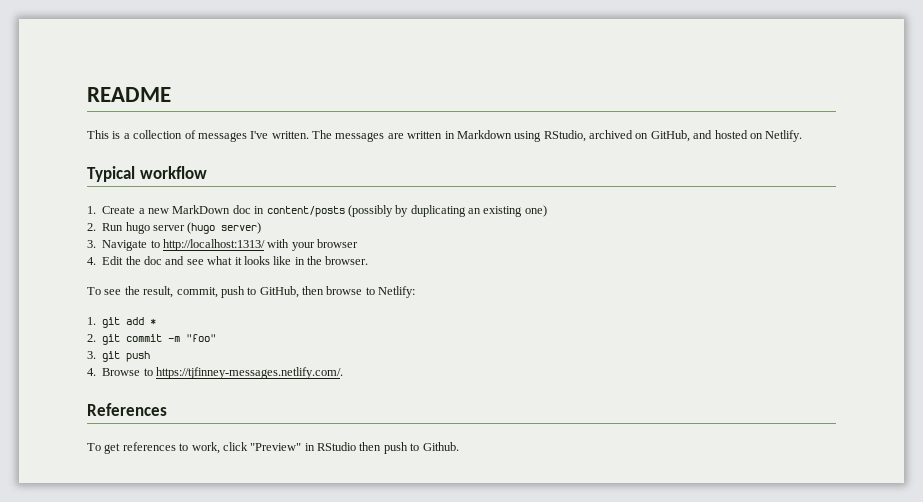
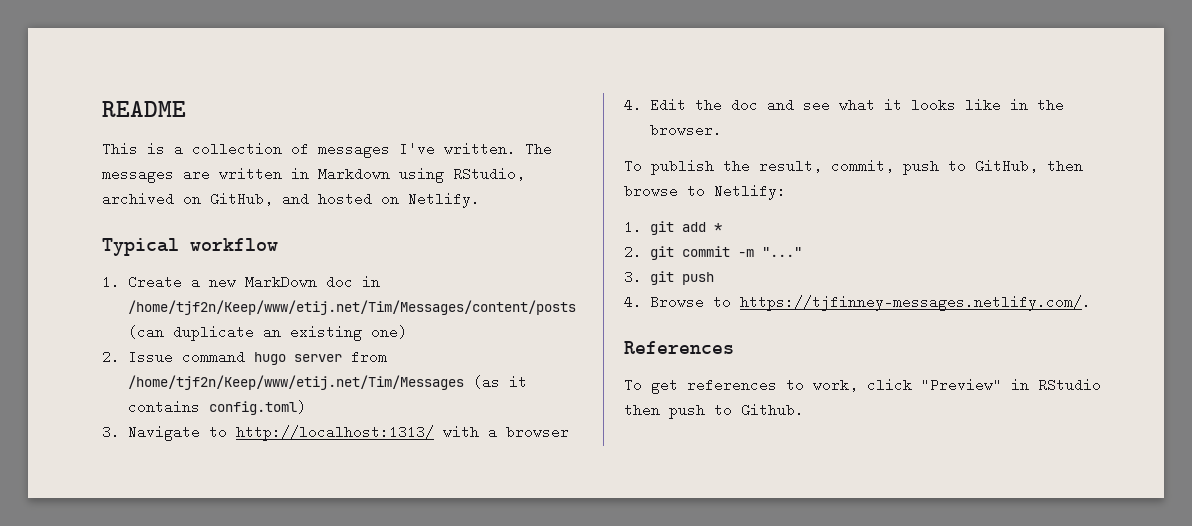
- 1. Create a new MarkDown doc in content/posts (possibly by duplicating an existing one)
+ 1. Create a new MarkDown doc in /home/tjf2n/Keep/www/etij.net/Tim/Messages/content/posts (can duplicate an existing one)
- 2. Run hugo server (hugo server)
+ 2. Issue command hugo server from /home/tjf2n/Keep/www/etij.net/Tim/Messages (as it contains config.toml)
- 3. Navigate to http://localhost:1313/ with your browser
+ 3. Navigate to http://localhost:1313/ with a browser
- To see the result, commit, push to GitHub, then browse to Netlify:
+ To publish the result, commit, push to GitHub, then browse to Netlify:
- 2. git commit -m "foo"
+ 2. git commit -m "..."

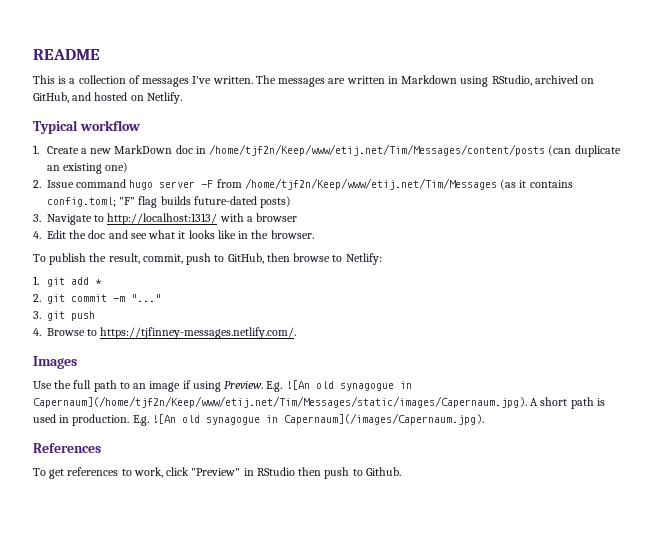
- 2. Issue command hugo server from /home/tjf2n/Keep/www/etij.net/Tim/Messages (as it contains config.toml)
+ 2. Issue command hugo server -F from /home/tjf2n/Keep/www/etij.net/Tim/Messages (as it contains config.toml; "F" flag builds future-dated posts)
+ Images
+ Use the full path to an image if using Preview. E.g. ![An old synagogue in Capernaum](/home/tjf2n/Keep/www/etij.net/Tim/Messages/static/images/Capernaum.jpg). A short path is used in production. E.g. ![An old synagogue in Capernaum](/images/Capernaum.jpg).

